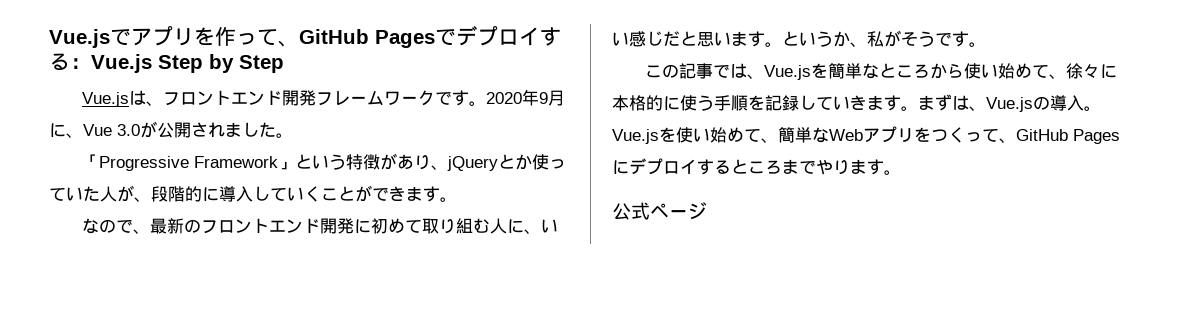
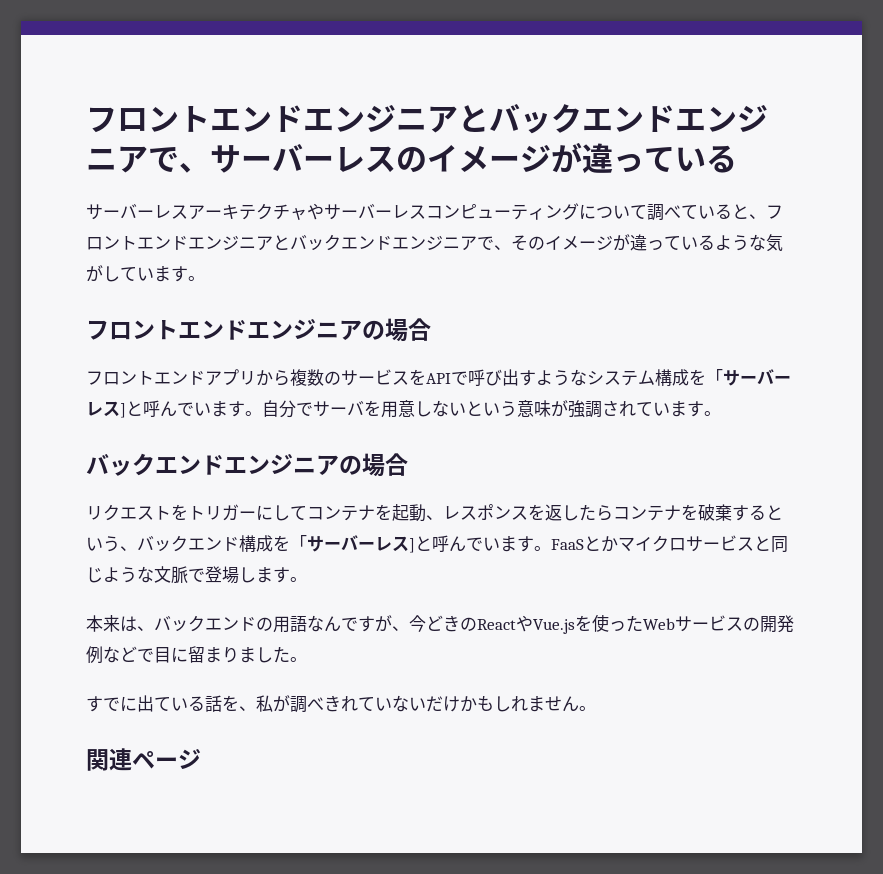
- Vue.jsでアプリを作って、GitHub Pagesでデプロイする：Vue.js Step by Step
- Vue.jsは、フロントエンド開発フレームワークです。2020年9月に、Vue 3.0が公開されました。
- 「Progressive Framework」という特徴があり、jQueryとか使っていた人が、段階的に導入していくことができます。
- なので、最新のフロントエンド開発に初めて取り組む人に、いい感じだと思います。というか、私がそうです。
- この記事では、Vue.jsを簡単なところから使い始めて、徐々に本格的に使う手順を記録していきます。まずは、Vue.jsの導入。Vue.jsを使い始めて、簡単なWebアプリをつくって、GitHub Pagesにデプロイするところまでやります。
- 公式ページ
+ フロントエンドエンジニアとバックエンドエンジニアで、サーバーレスのイメージが違っている
+ サーバーレスアーキテクチャやサーバーレスコンピューティングについて調べていると、フロントエンドエンジニアとバックエンドエンジニアで、そのイメージが違っているような気がしています。
+ フロントエンドエンジニアの場合
+ フロントエンドアプリから複数のサービスをAPIで呼び出すようなシステム構成を「サーバーレス]と呼んでいます。自分でサーバを用意しないという意味が強調されています。
+ バックエンドエンジニアの場合
+ リクエストをトリガーにしてコンテナを起動、レスポンスを返したらコンテナを破棄するという、バックエンド構成を「サーバーレス]と呼んでいます。FaaSとかマイクロサービスと同じような文脈で登場します。
+ 本来は、バックエンドの用語なんですが、今どきのReactやVue.jsを使ったWebサービスの開発例などで目に留まりました。
+ すでに出ている話を、私が調べきれていないだけかもしれません。
+ 関連ページ

